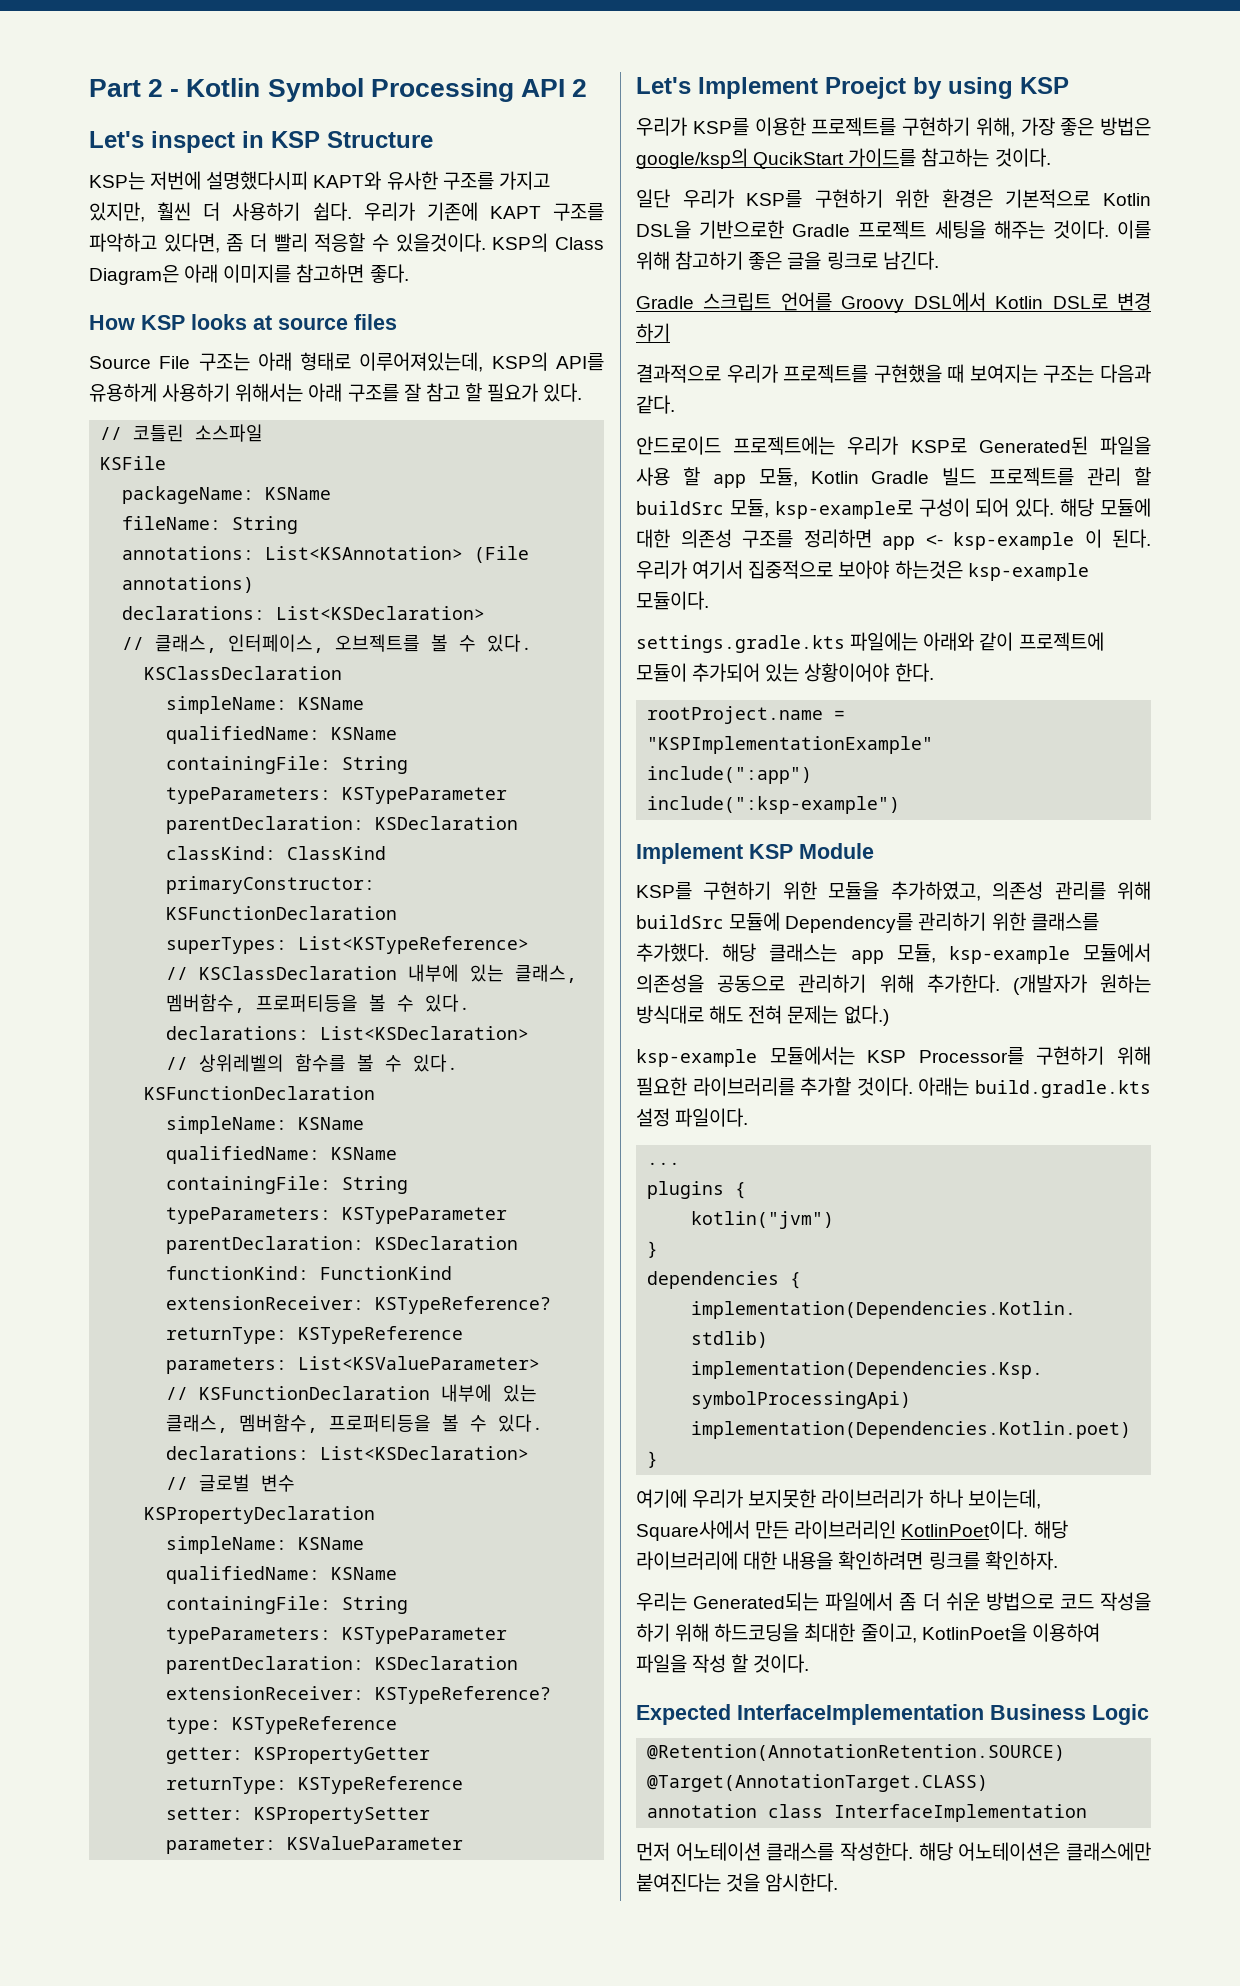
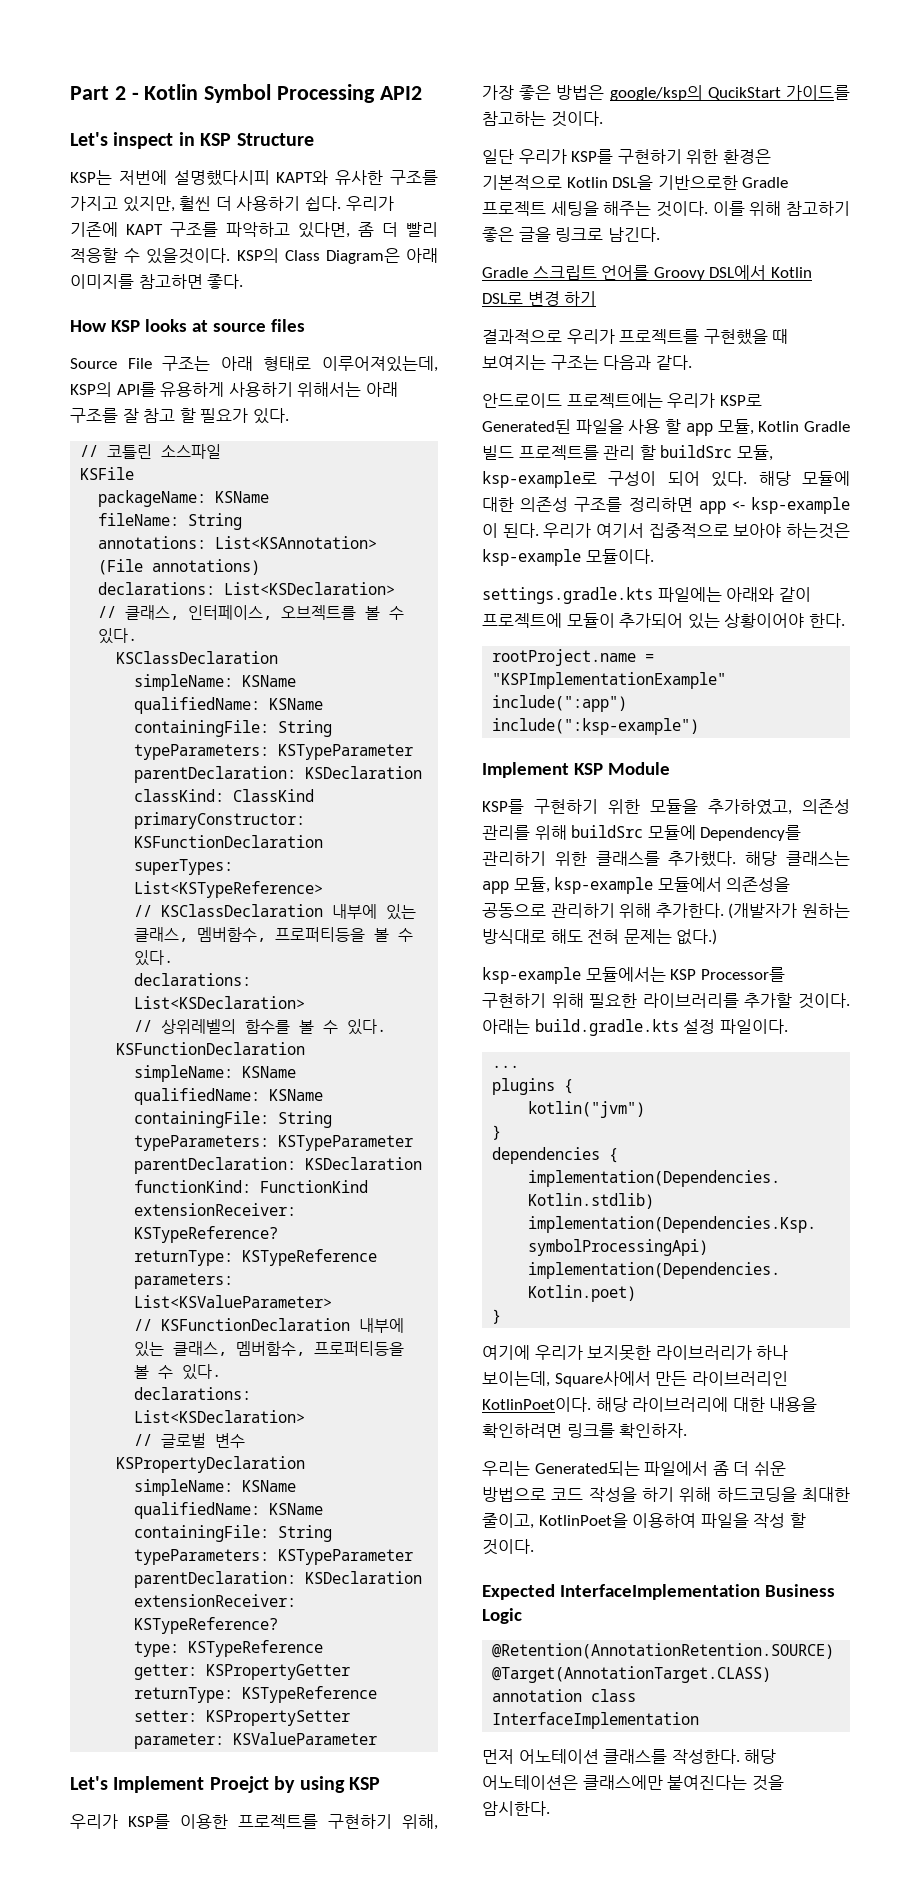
- Part 2 - Kotlin Symbol Processing API 2
+ Part 2 - Kotlin Symbol Processing API2

